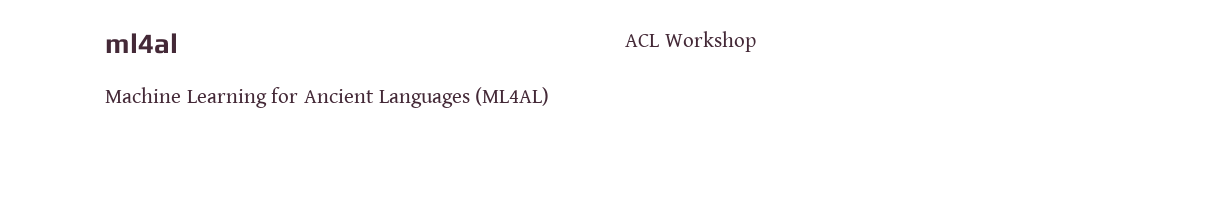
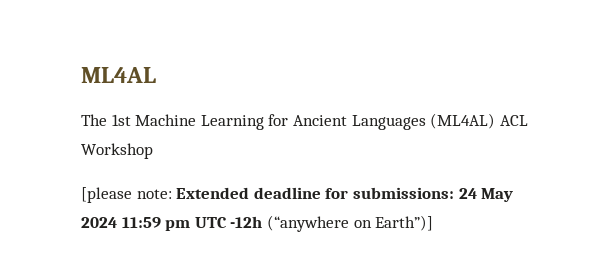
- ml4al
- Machine Learning for Ancient Languages (ML4AL) ACL Workshop
+ ML4AL
+ The 1st Machine Learning for Ancient Languages (ML4AL) ACL Workshop
+ [please note: Extended deadline for submissions: 24 May 2024 11:59 pm UTC -12h (“anywhere on Earth”)]

